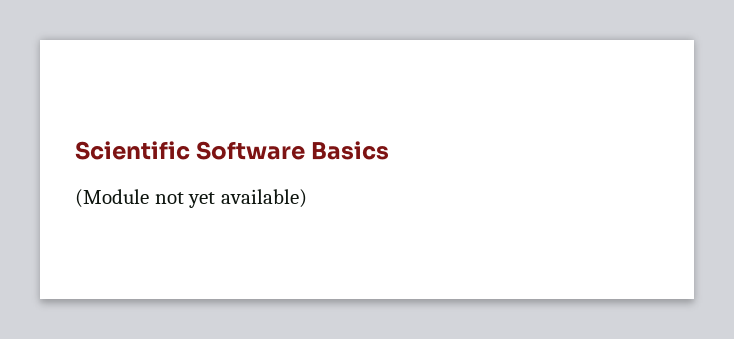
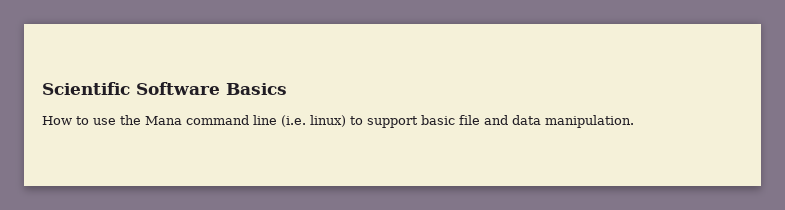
- (Module not yet available)
+ How to use the Mana command line (i.e. linux) to support basic file and data manipulation.

